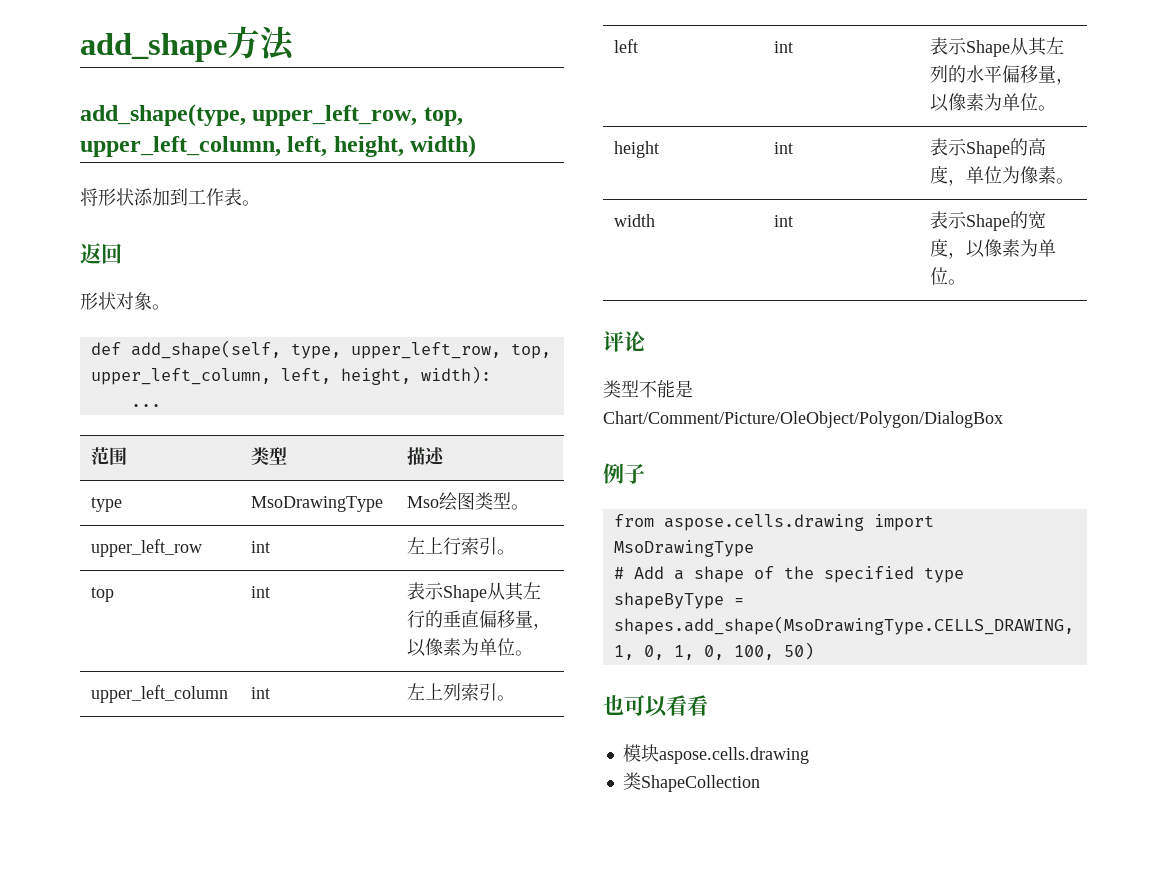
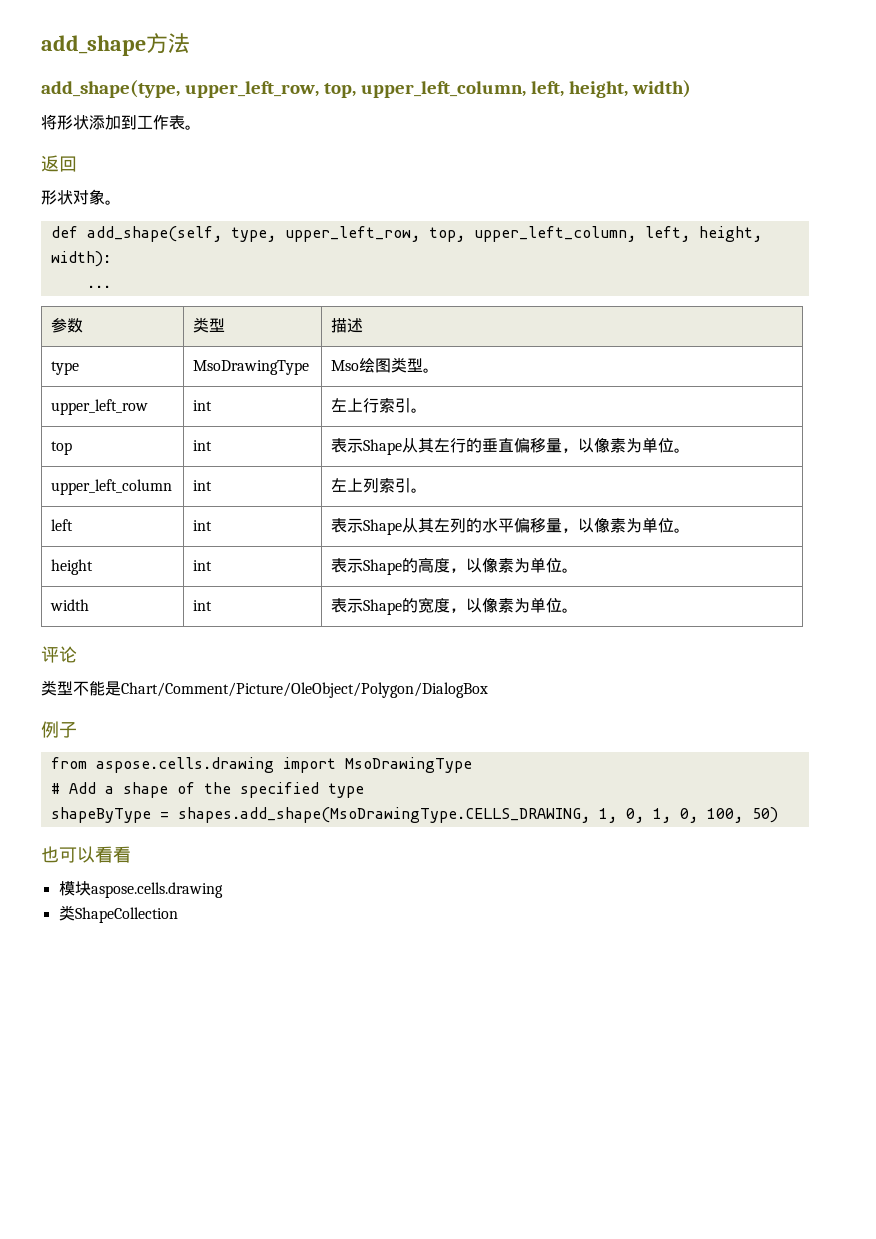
- 范围 | 类型 | 描述
+ 参数 | 类型 | 描述
- height | int | 表示Shape的高度，单位为像素。
+ height | int | 表示Shape的高度，以像素为单位。

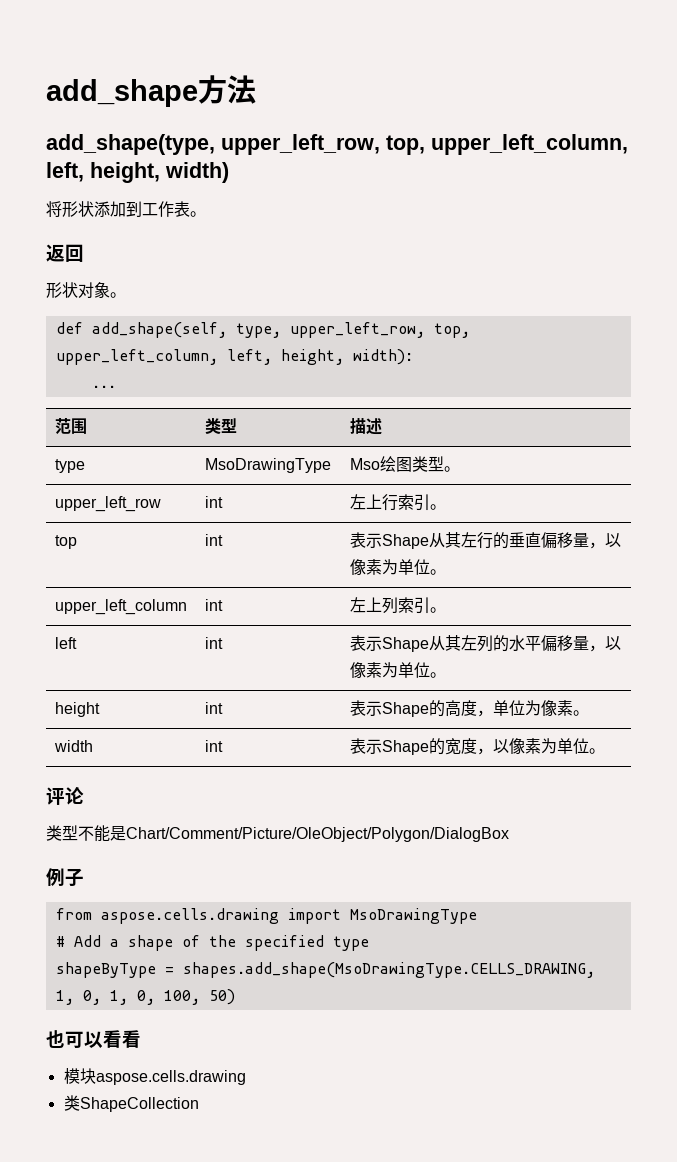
- 参数 | 类型 | 描述
+ 范围 | 类型 | 描述
- height | int | 表示Shape的高度，以像素为单位。
+ height | int | 表示Shape的高度，单位为像素。

